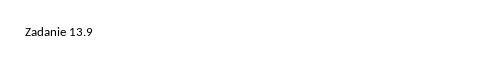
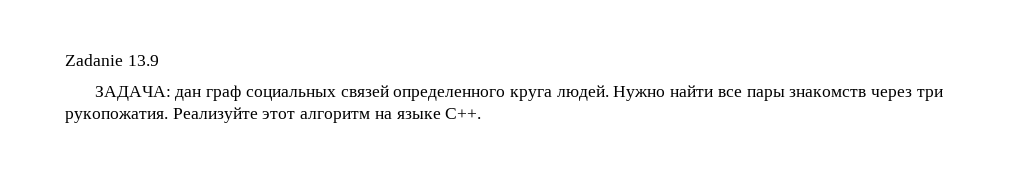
+ ЗАДАЧА: дан граф социальных связей определенного круга людей. Нужно найти все пары знакомств через три рукопожатия. Реализуйте этот алгоритм на языке C++.

